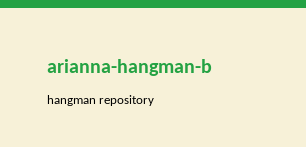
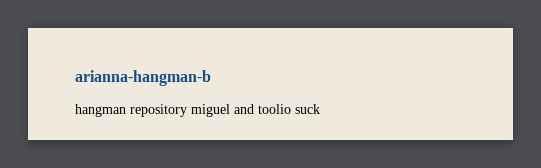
- hangman repository
+ hangman repository miguel and toolio suck

